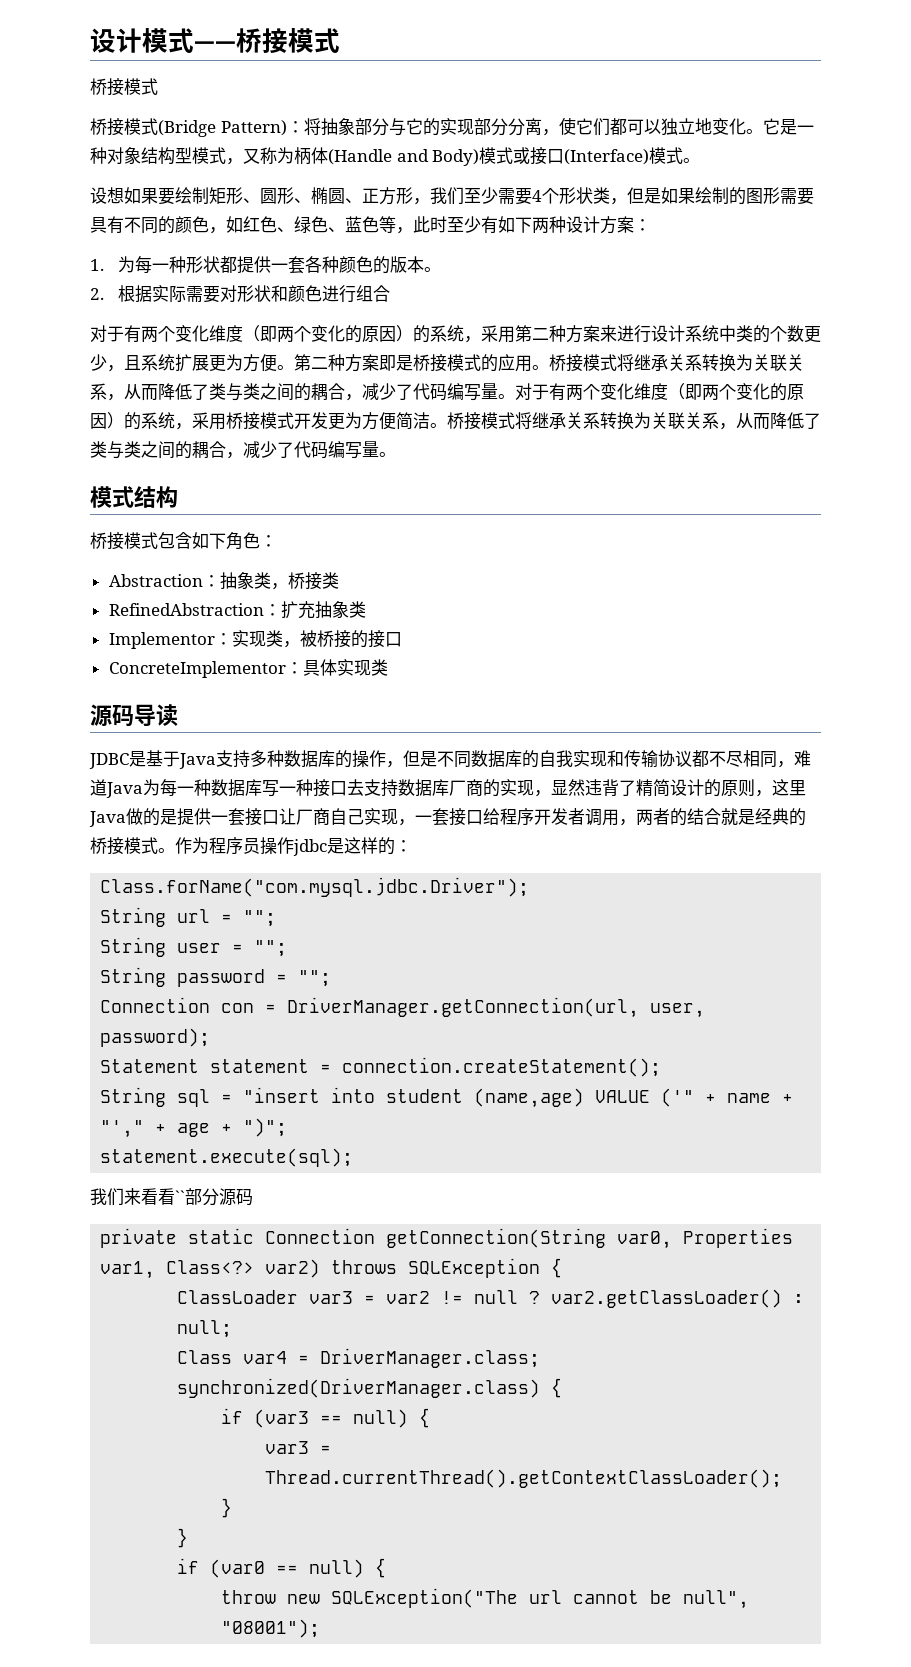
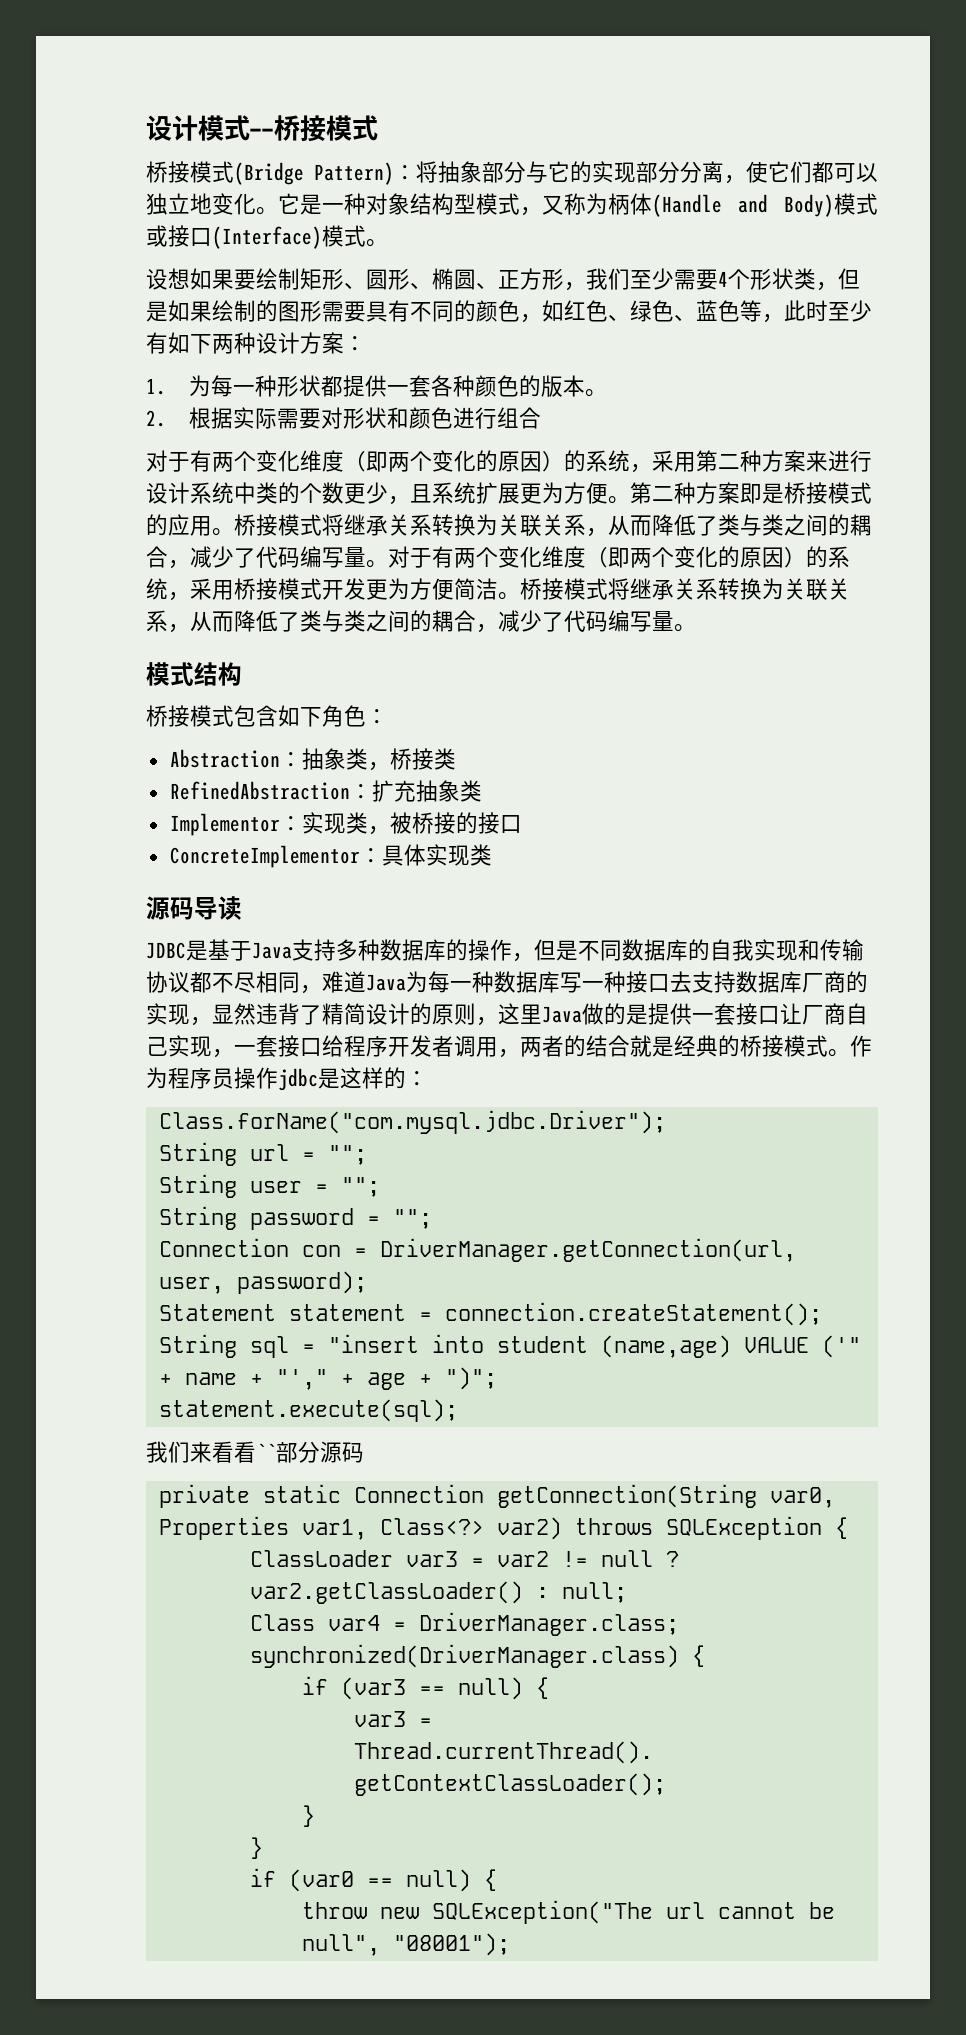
  设计模式——桥接模式
- 桥接模式

